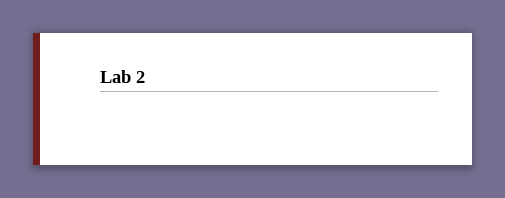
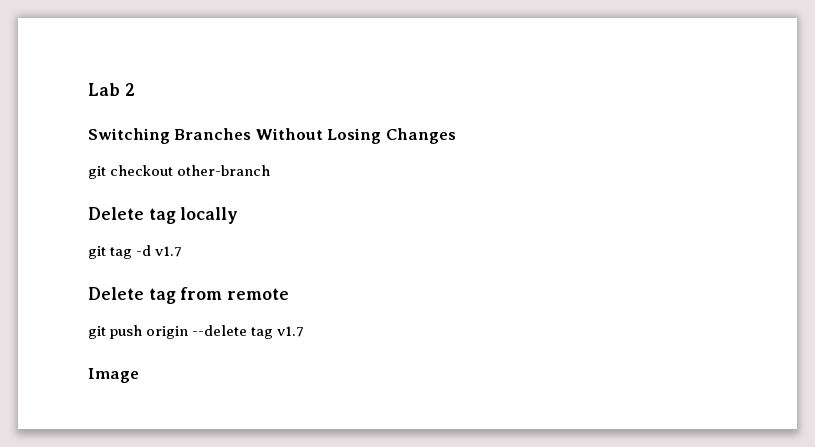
+ Switching Branches Without Losing Changes
+ git checkout other-branch
+ Delete tag locally
+ git tag -d v1.7
+ Delete tag from remote
+ git push origin --delete tag v1.7
+ Image

